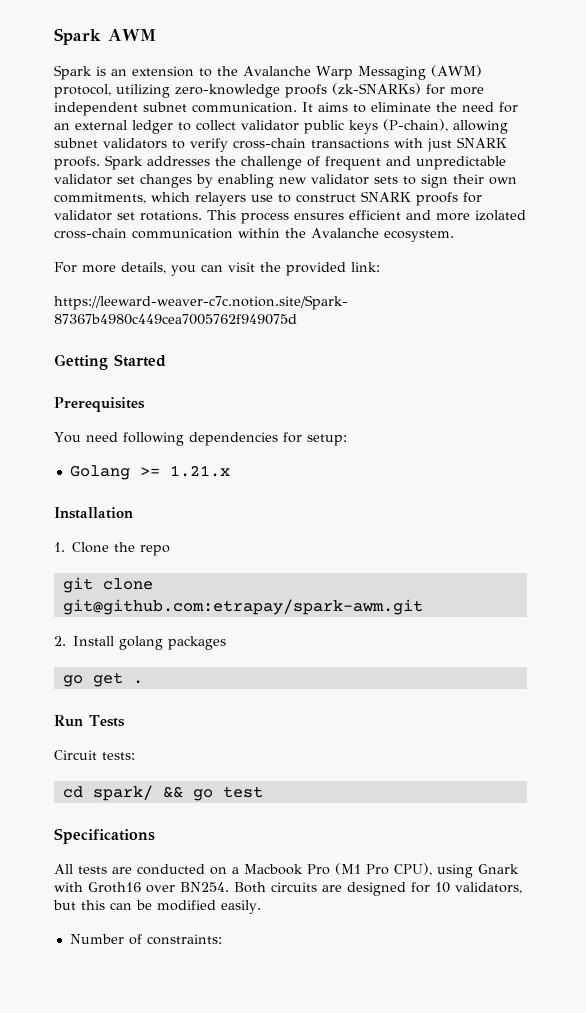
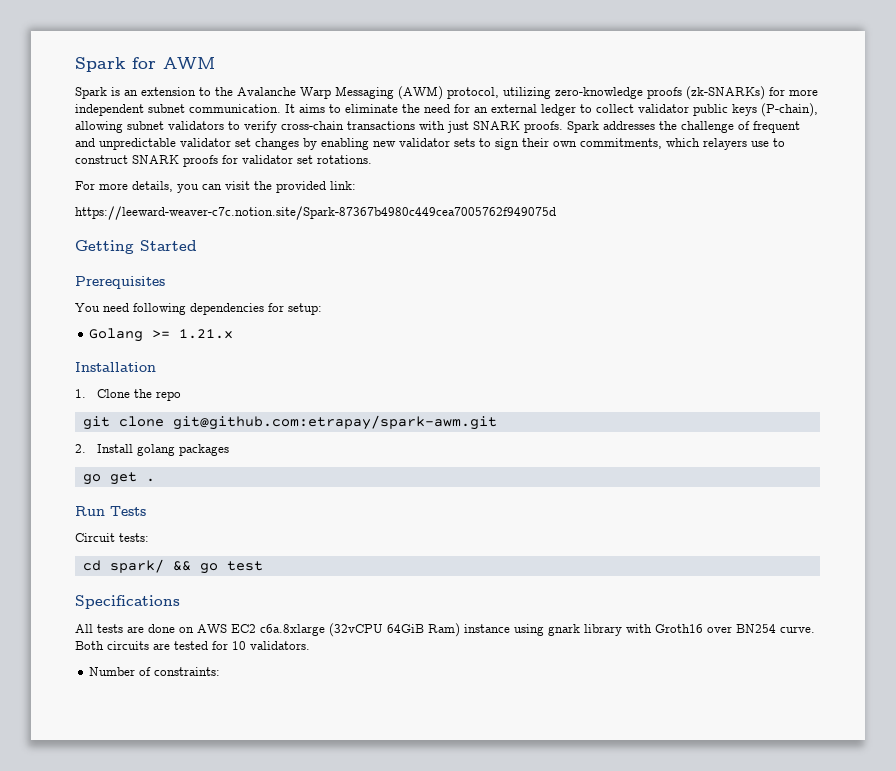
- Spark AWM
+ Spark for AWM
- This process ensures efficient and more izolated cross-chain communication within the Avalanche ecosystem.
- All tests are conducted on a Macbook Pro (M1 Pro CPU), using Gnark with Groth16 over BN254.
+ All tests are done on AWS EC2 c6a.8xlarge (32vCPU 64GiB Ram) instance using gnark library with Groth16 over BN254 curve.
- Both circuits are designed for 10 validators, but this can be modified easily.
+ Both circuits are tested for 10 validators.

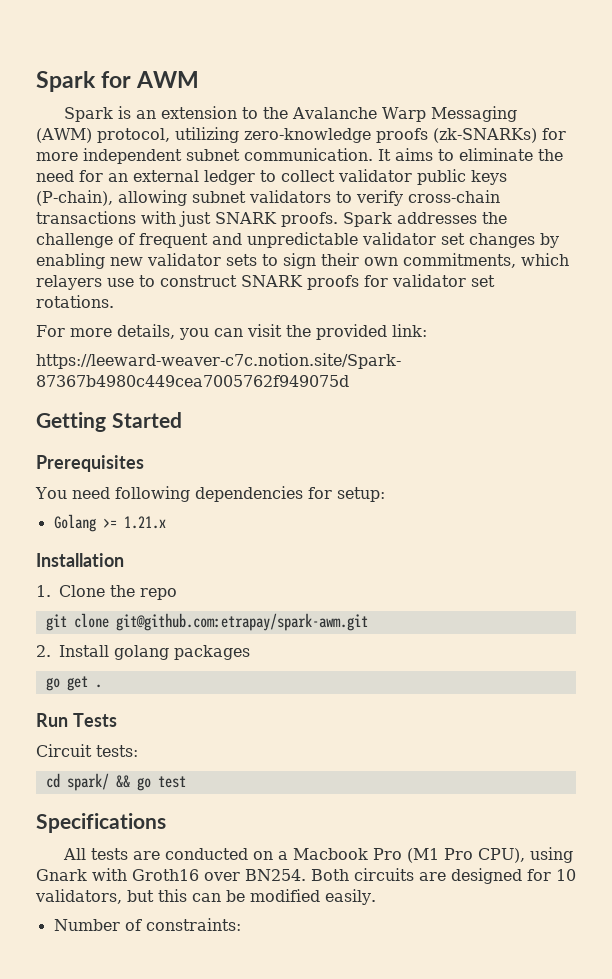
- All tests are done on AWS EC2 c6a.8xlarge (32vCPU 64GiB Ram) instance using gnark library with Groth16 over BN254 curve.
+ All tests are conducted on a Macbook Pro (M1 Pro CPU), using Gnark with Groth16 over BN254.
- Both circuits are tested for 10 validators.
+ Both circuits are designed for 10 validators, but this can be modified easily.

